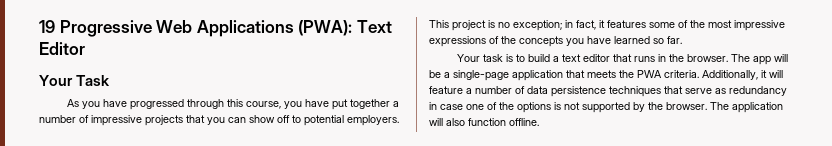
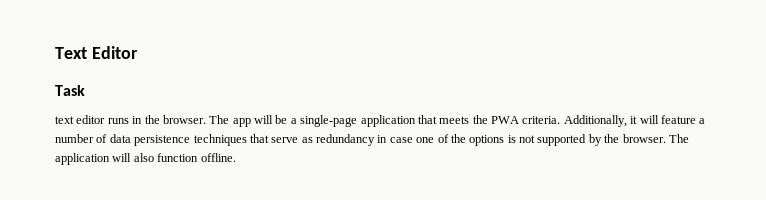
- 19 Progressive Web Applications (PWA): Text Editor
+ Text Editor
- Your Task
+ Task
- As you have progressed through this course, you have put together a number of impressive projects that you can show off to potential employers. This project is no exception; in fact, it features some of the most impressive expressions of the concepts you have learned so far.
- Your task is to build a text editor that runs in the browser.
+ text editor runs in the browser.

